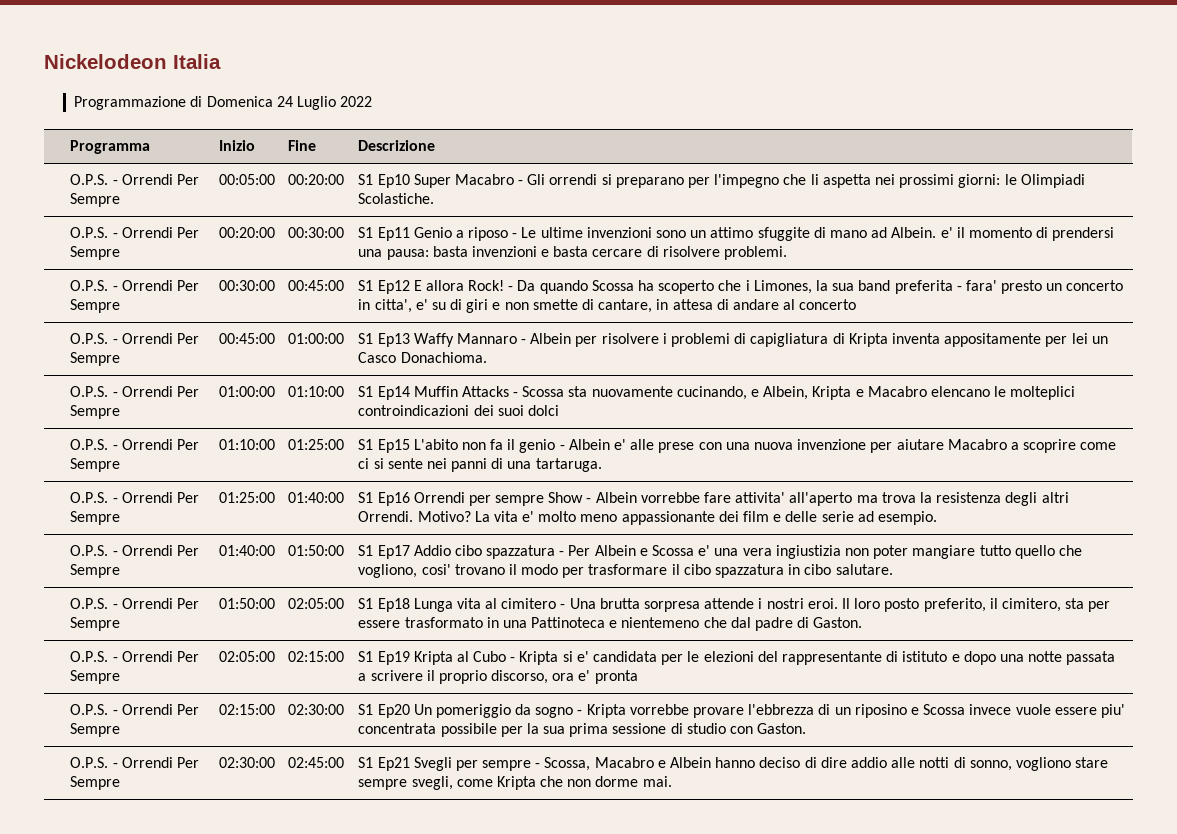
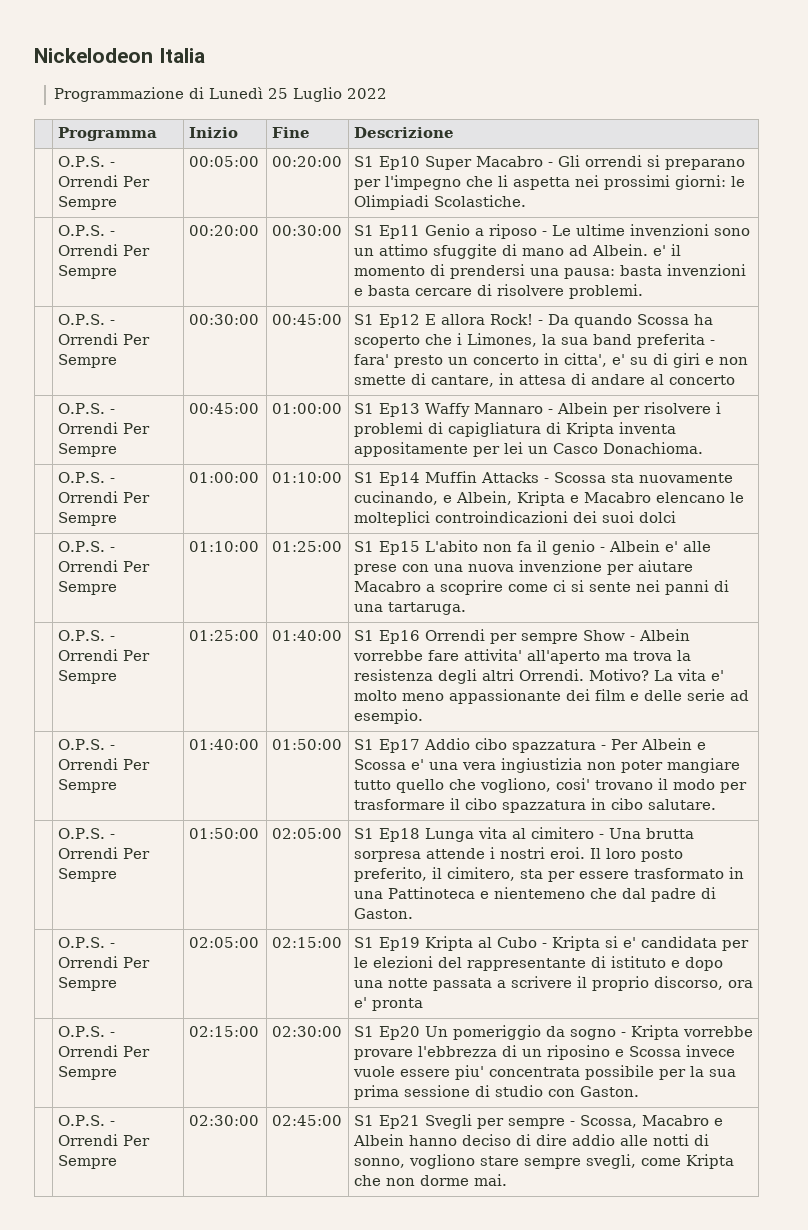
- Programmazione di Domenica 24 Luglio 2022
+ Programmazione di Lunedì 25 Luglio 2022

